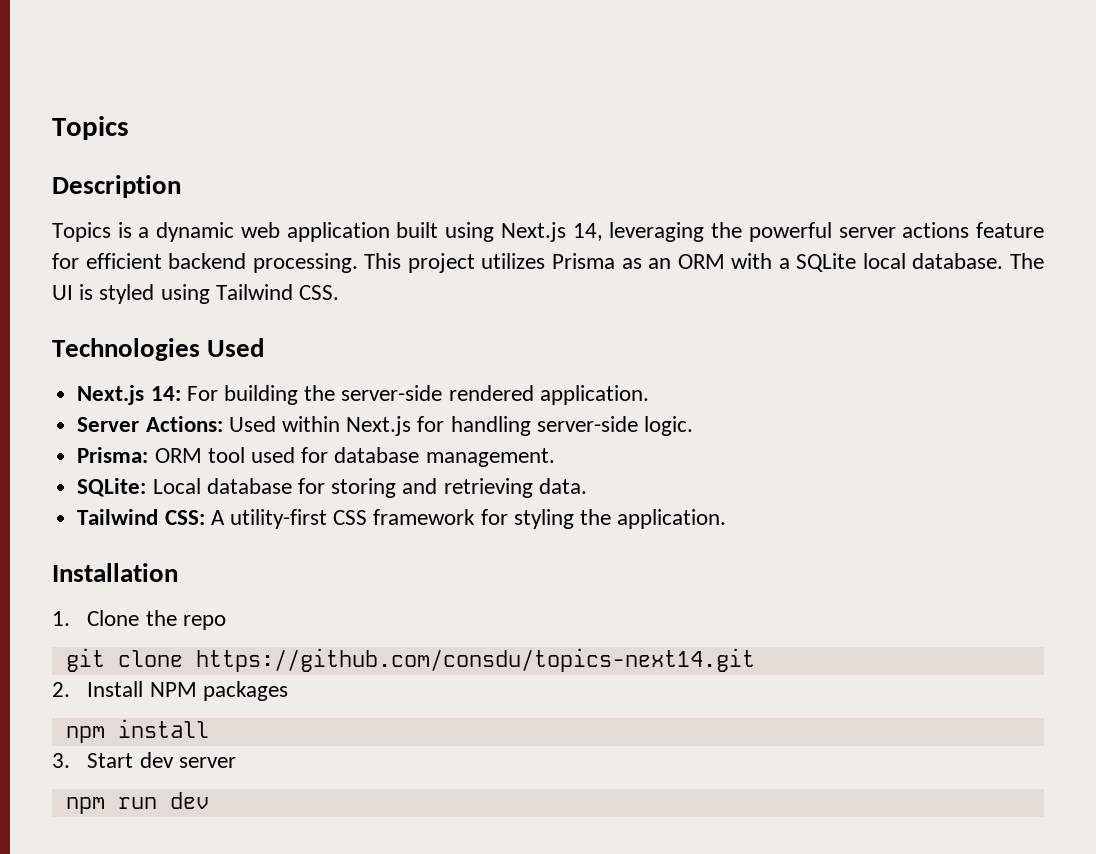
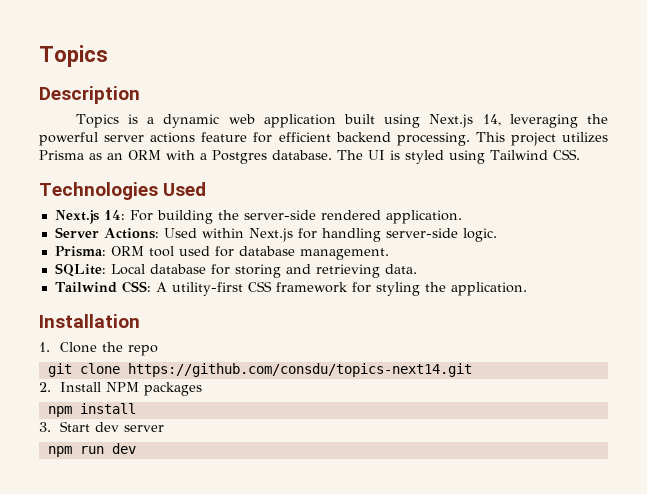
- This project utilizes Prisma as an ORM with a SQLite local database.
+ This project utilizes Prisma as an ORM with a Postgres database.

